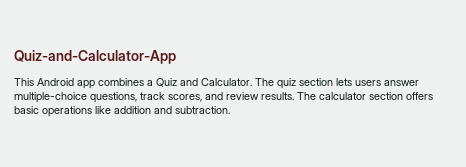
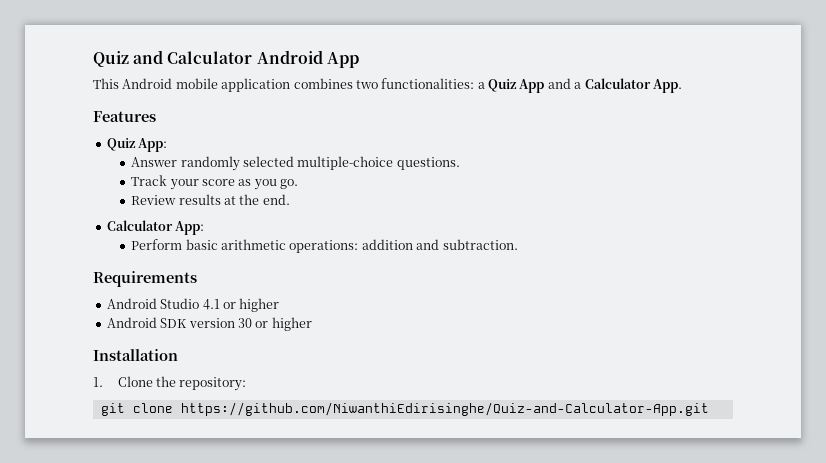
- Quiz-and-Calculator-App
- This Android app combines a Quiz and Calculator. The quiz section lets users answer multiple-choice questions, track scores, and review results. The calculator section offers basic operations like addition and subtraction.
+ Quiz and Calculator Android App
+ This Android mobile application combines two functionalities: a Quiz App and a Calculator App.
+ Features
+ Quiz App:
+ Answer randomly selected multiple-choice questions.
+ Track your score as you go.
+ Review results at the end.
+ Calculator App:
+ Perform basic arithmetic operations: addition and subtraction.
+ Requirements
+ Android Studio 4.1 or higher
+ Android SDK version 30 or higher
+ Installation
+ 1. Clone the repository:
+ git clone https://github.com/NiwanthiEdirisinghe/Quiz-and-Calculator-App.git

